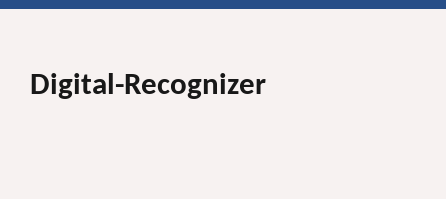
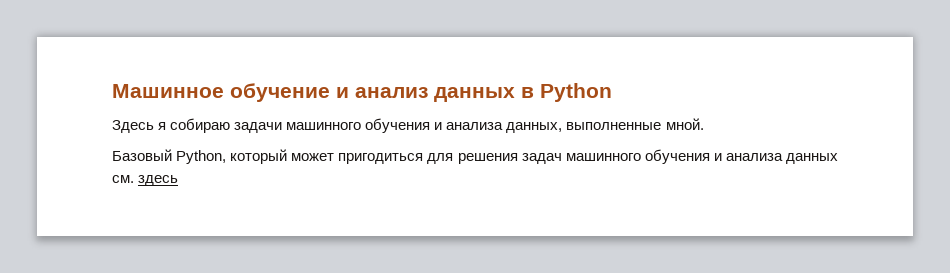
- Digital-Recognizer
+ Машинное обучение и анализ данных в Python
+ Здесь я собираю задачи машинного обучения и анализа данных, выполненные мной.
+ Базовый Python, который может пригодиться для решения задач машинного обучения и анализа данных см. здесь

